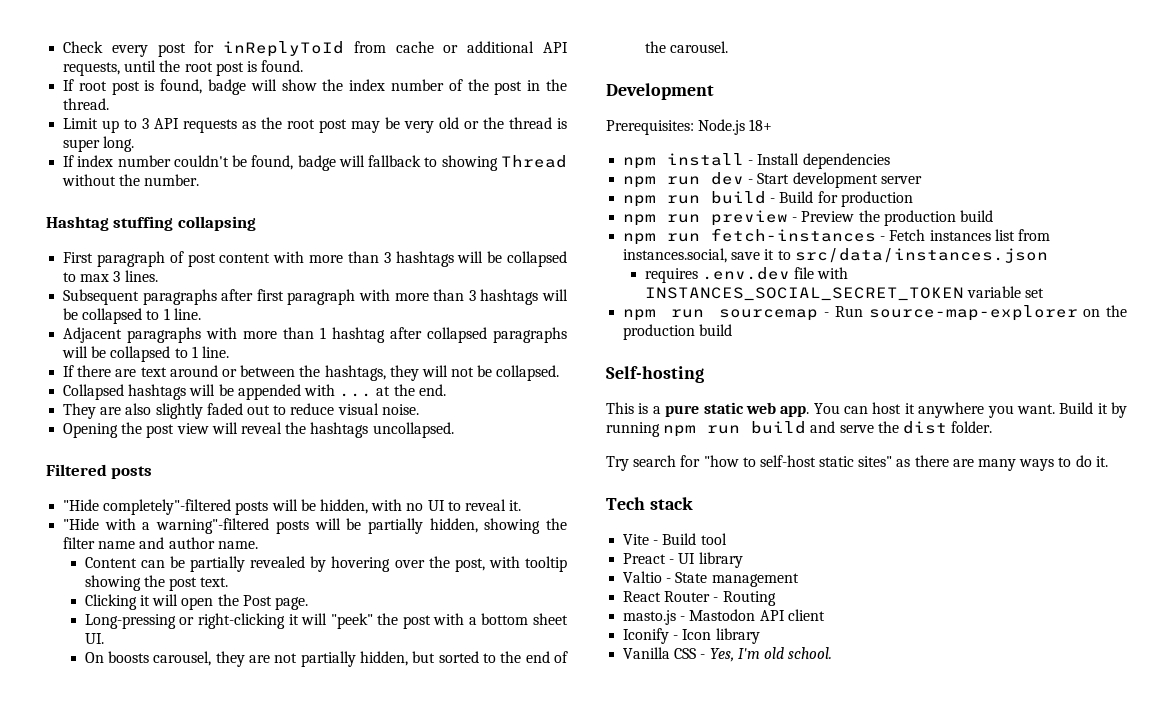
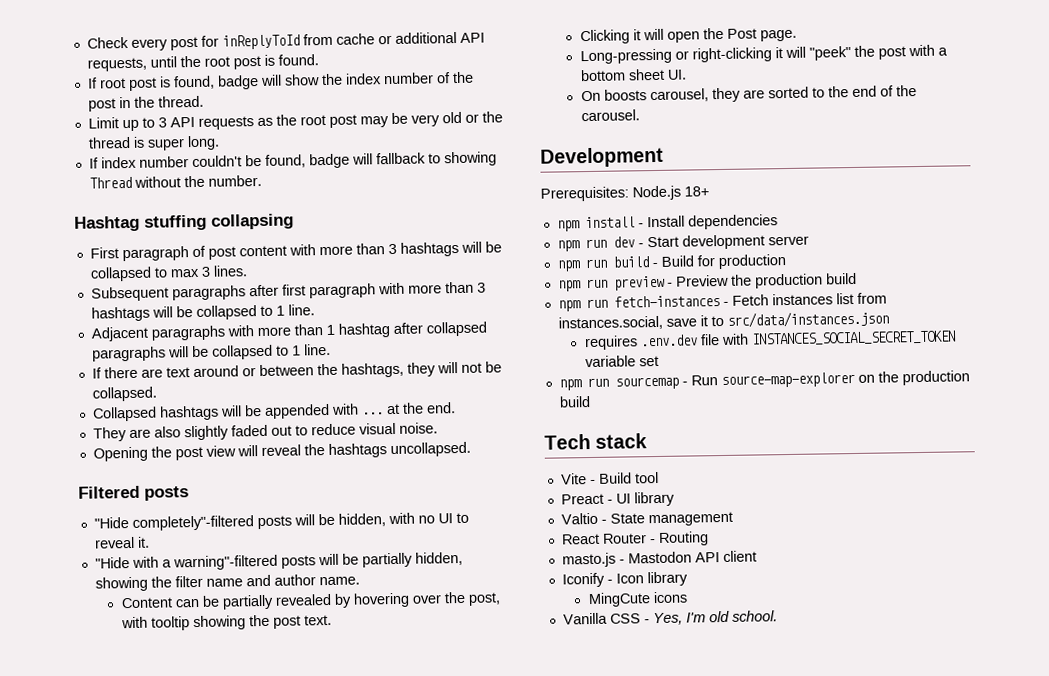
- On boosts carousel, they are not partially hidden, but sorted to the end of the carousel.
+ On boosts carousel, they are sorted to the end of the carousel.
- Self-hosting
- This is a pure static web app. You can host it anywhere you want. Build it by running npm run build and serve the dist folder.
- Try search for "how to self-host static sites" as there are many ways to do it.
+ MingCute icons

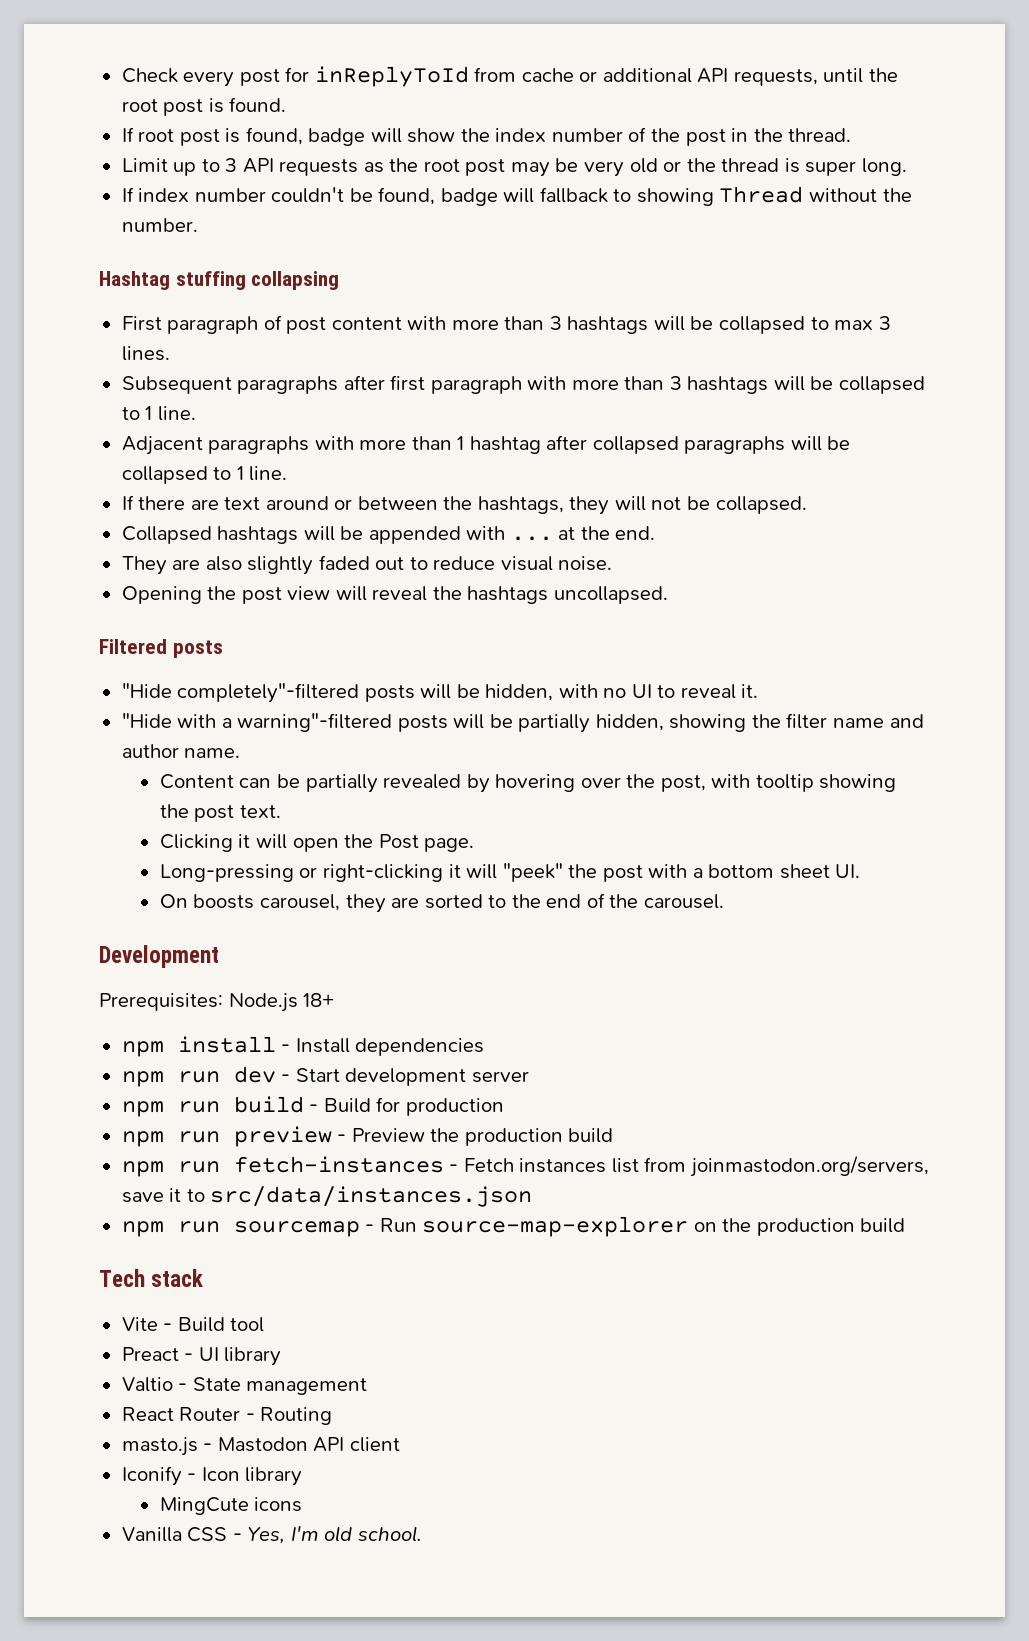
- npm run fetch-instances - Fetch instances list from instances.social, save it to src/data/instances.json
+ npm run fetch-instances - Fetch instances list from joinmastodon.org/servers, save it to src/data/instances.json
- requires .env.dev file with INSTANCES_SOCIAL_SECRET_TOKEN variable set

